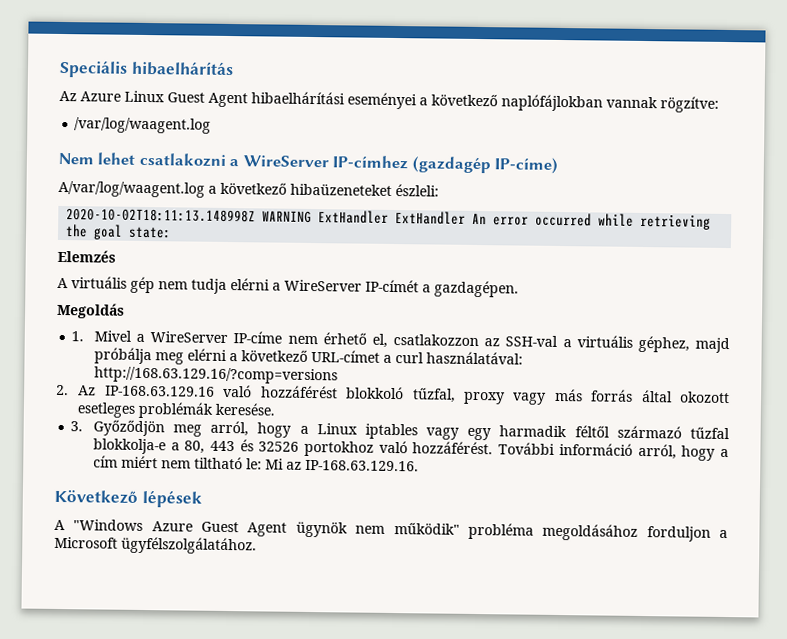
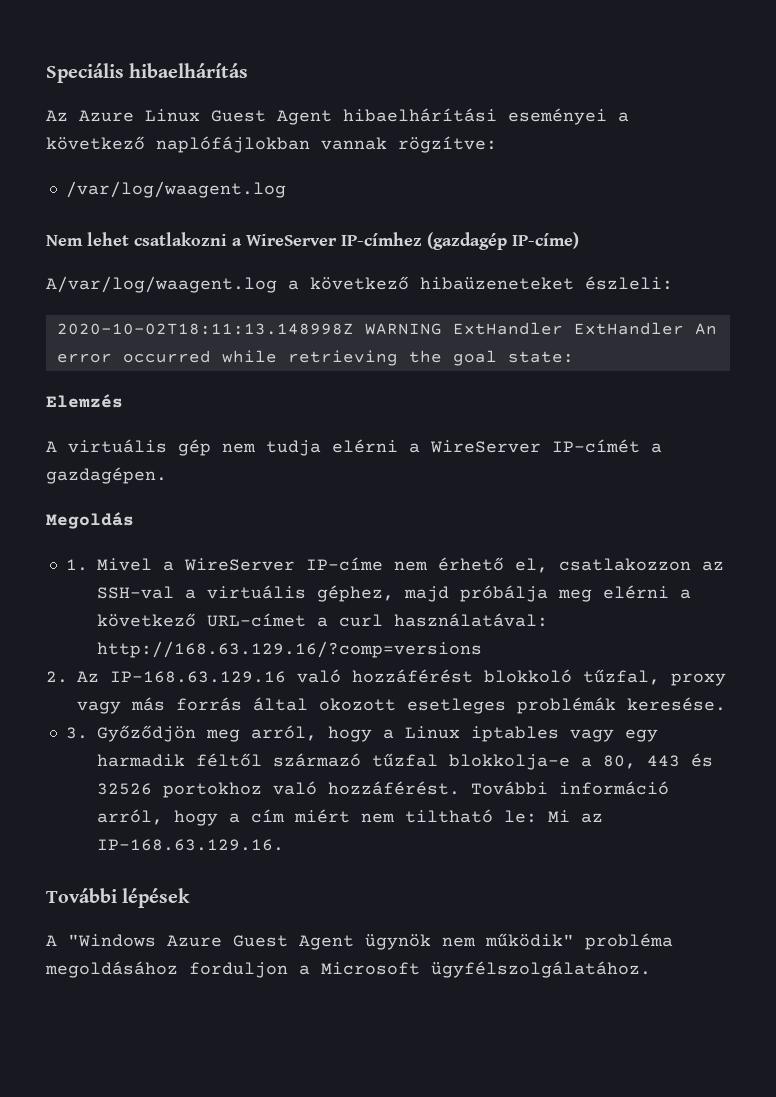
- Következő lépések
+ További lépések

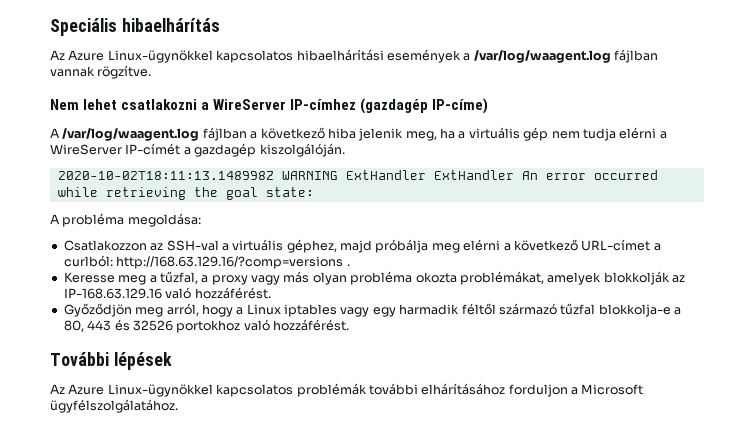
- Az Azure Linux Guest Agent hibaelhárítási eseményei a következő naplófájlokban vannak rögzítve:
- /var/log/waagent.log
+ Az Azure Linux-ügynökkel kapcsolatos hibaelhárítási események a /var/log/waagent.log fájlban vannak rögzítve.
- A/var/log/waagent.log a következő hibaüzeneteket észleli:
+ A /var/log/waagent.log fájlban a következő hiba jelenik meg, ha a virtuális gép nem tudja elérni a WireServer IP-címét a gazdagép kiszolgálóján.
- Elemzés
- A virtuális gép nem tudja elérni a WireServer IP-címét a gazdagépen.
- Megoldás
- 1. Mivel a WireServer IP-címe nem érhető el, csatlakozzon az SSH-val a virtuális géphez, majd próbálja meg elérni a következő URL-címet a curl használatával: http://168.63.129.16/?comp=versions
- 2. Az IP-168.63.129.16 való hozzáférést blokkoló tűzfal, proxy vagy más forrás által okozott esetleges problémák keresése.
- 3. Győződjön meg arról, hogy a Linux iptables vagy egy harmadik féltől származó tűzfal blokkolja-e a 80, 443 és 32526 portokhoz való hozzáférést. További információ arról, hogy a cím miért nem tiltható le: Mi az IP-168.63.129.16.
+ A probléma megoldása:
+ Csatlakozzon az SSH-val a virtuális géphez, majd próbálja meg elérni a következő URL-címet a curlból: http://168.63.129.16/?comp=versions .
+ Keresse meg a tűzfal, a proxy vagy más olyan probléma okozta problémákat, amelyek blokkolják az IP-168.63.129.16 való hozzáférést.
+ Győződjön meg arról, hogy a Linux iptables vagy egy harmadik féltől származó tűzfal blokkolja-e a 80, 443 és 32526 portokhoz való hozzáférést.
  További lépések
- A "Windows Azure Guest Agent ügynök nem működik" probléma megoldásához forduljon a Microsoft ügyfélszolgálatához.
+ Az Azure Linux-ügynökkel kapcsolatos problémák további elhárításához forduljon a Microsoft ügyfélszolgálatához.

